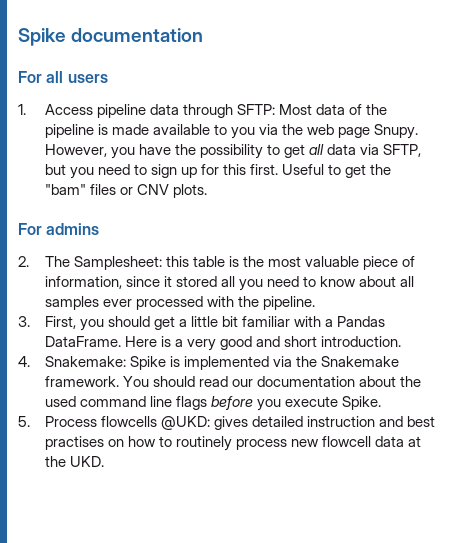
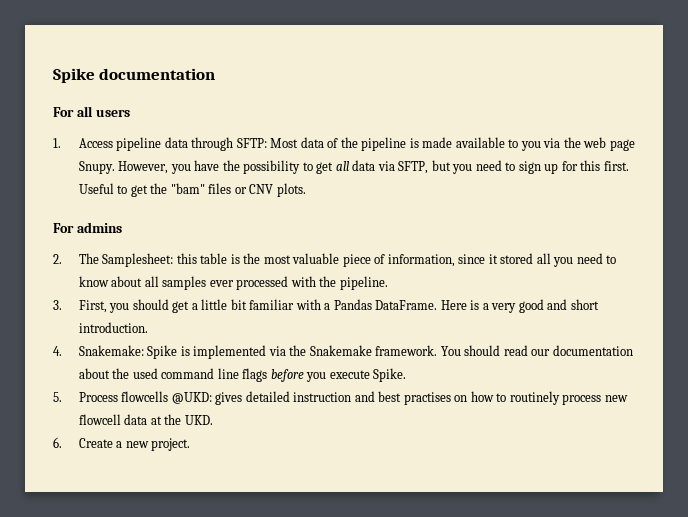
+ 6. Create a new project.

